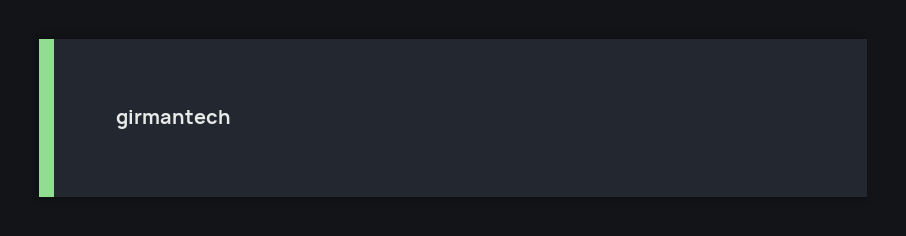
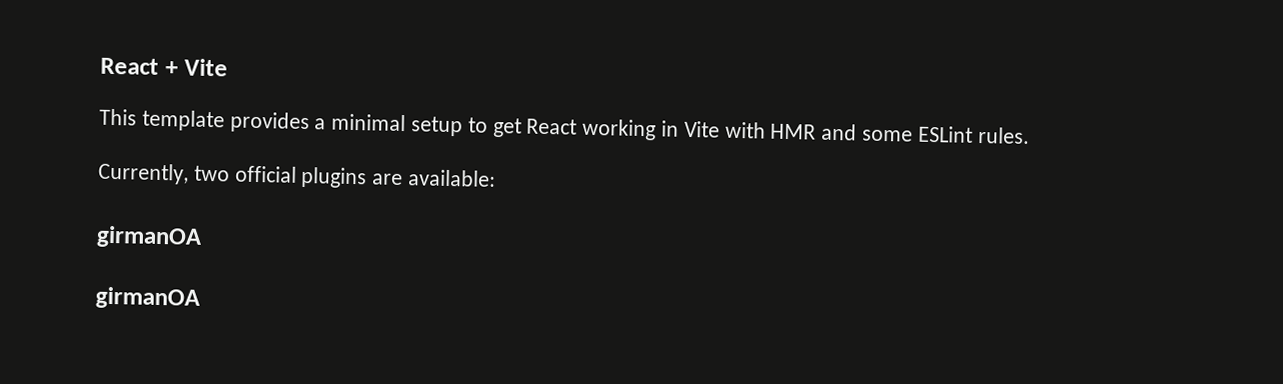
- girmantech
+ React + Vite
+ This template provides a minimal setup to get React working in Vite with HMR and some ESLint rules.
+ Currently, two official plugins are available:
+ girmanOA
+ girmanOA

